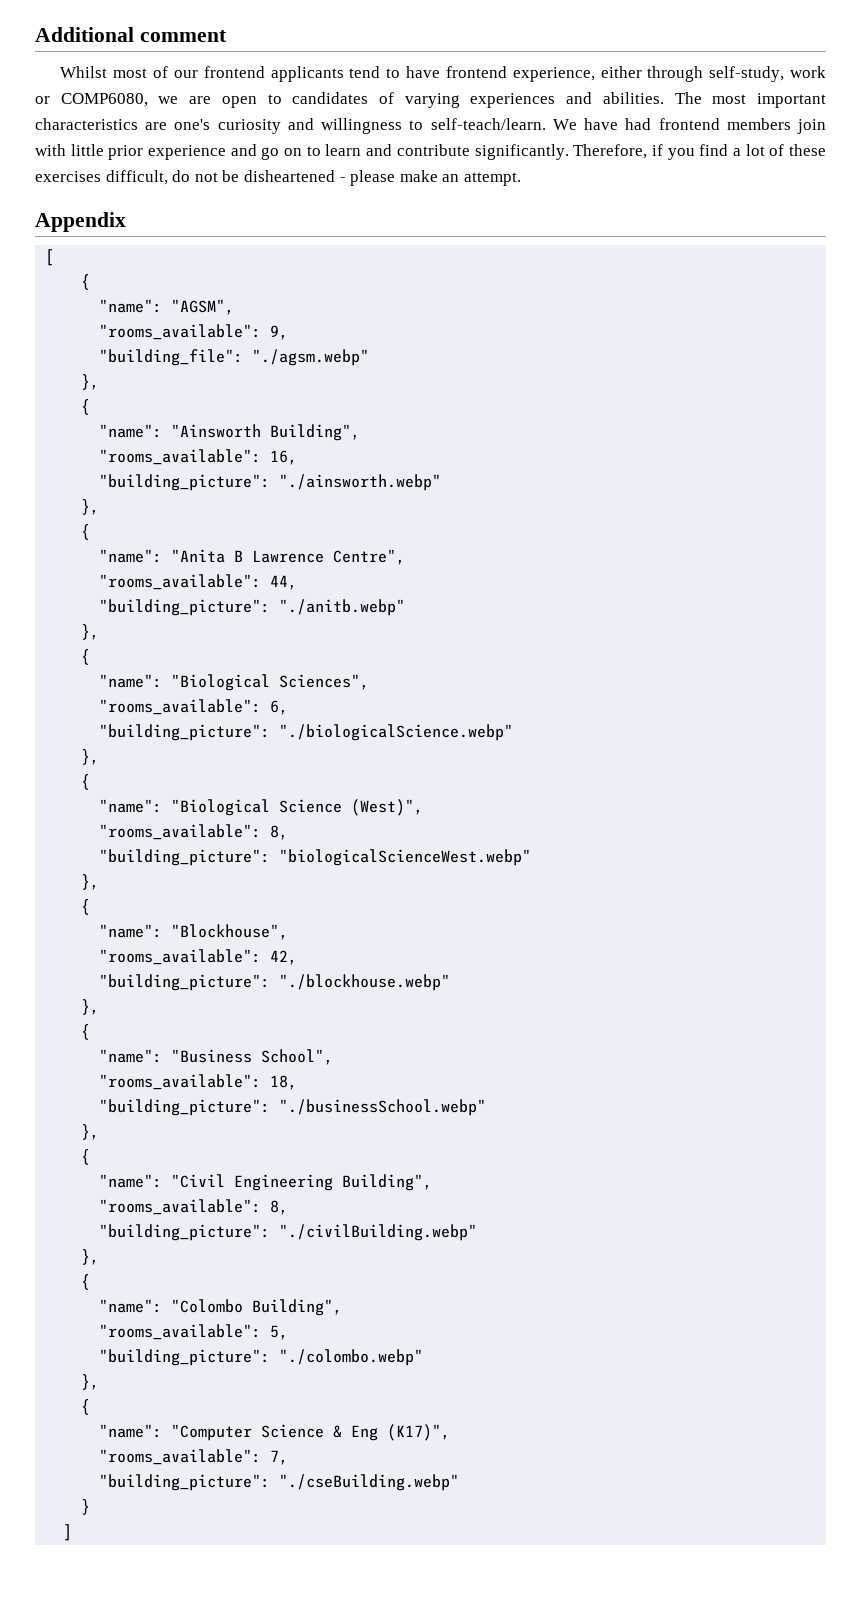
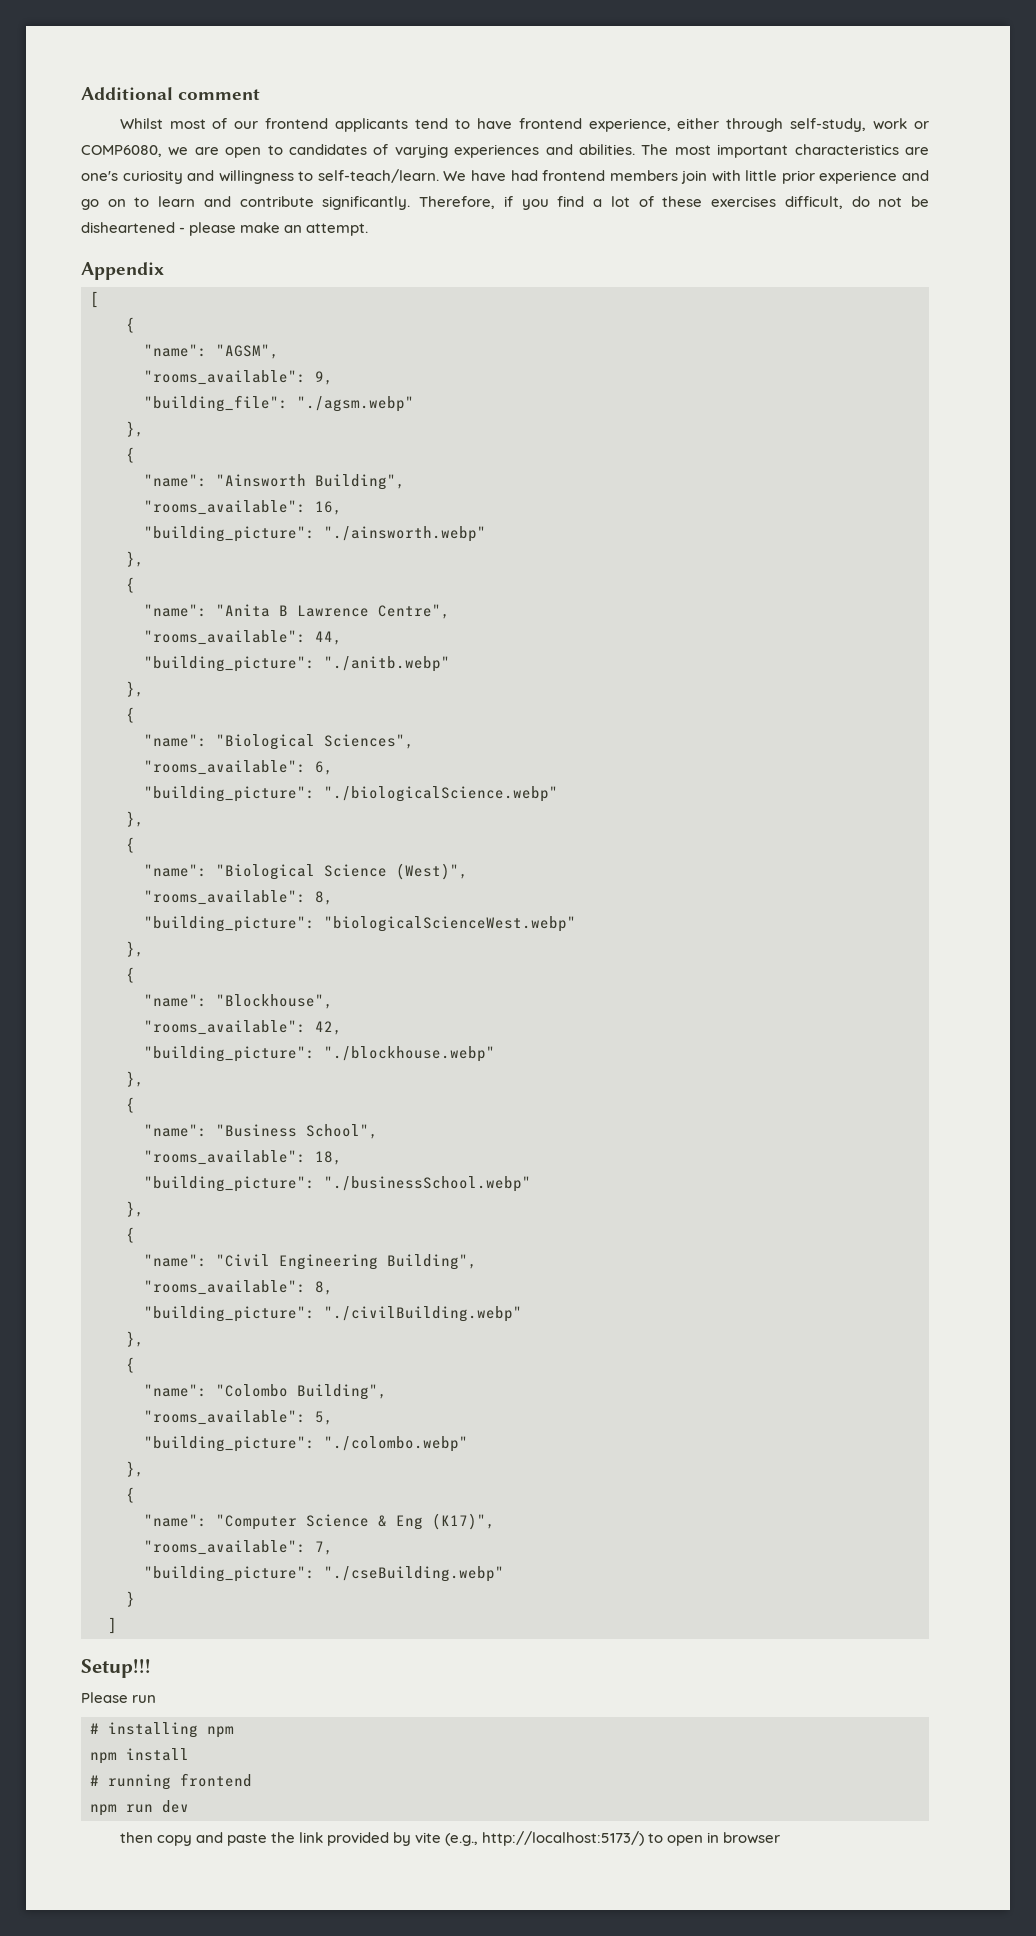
+ Setup!!!
+ Please run
+ # installing npm
+ npm install
+ # running frontend
+ npm run dev
+ then copy and paste the link provided by vite (e.g., http://localhost:5173/) to open in browser

